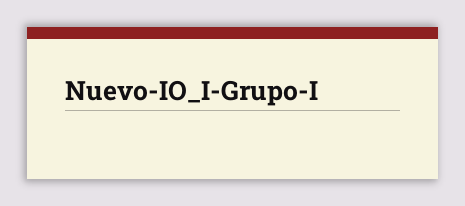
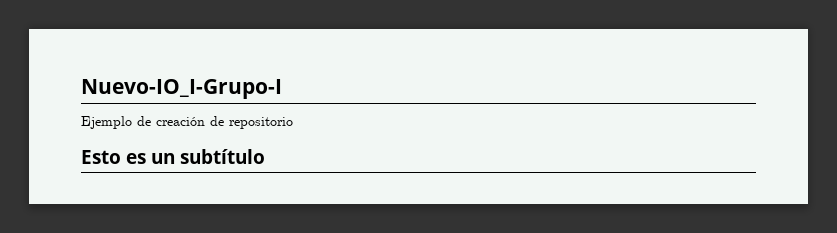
+ Ejemplo de creación de repositorio
+ Esto es un subtítulo

